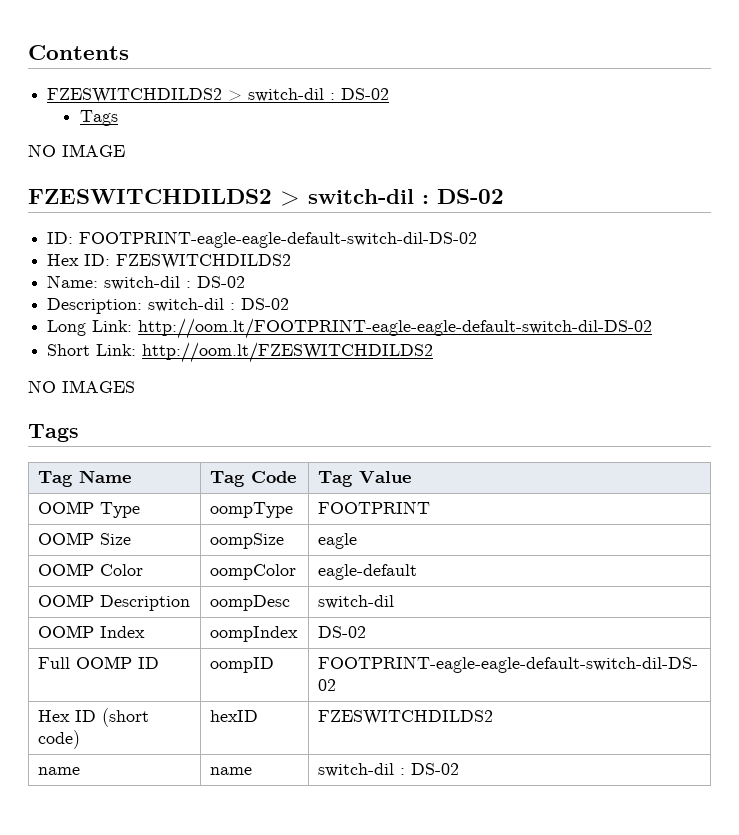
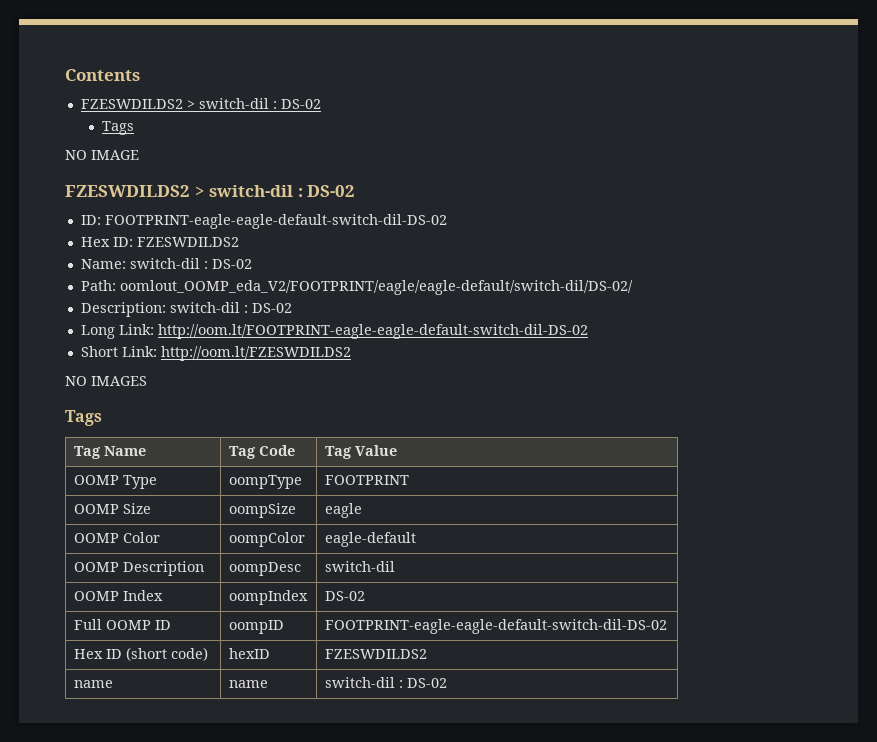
  Contents
- FZESWITCHDILDS2 > switch-dil : DS-02
+ FZESWDILDS2 > switch-dil : DS-02
  NO IMAGE
- FZESWITCHDILDS2 > switch-dil : DS-02
+ FZESWDILDS2 > switch-dil : DS-02
- Hex ID: FZESWITCHDILDS2
+ Hex ID: FZESWDILDS2
+ Path: oomlout_OOMP_eda_V2/FOOTPRINT/eagle/eagle-default/switch-dil/DS-02/
- Short Link: http://oom.lt/FZESWITCHDILDS2
+ Short Link: http://oom.lt/FZESWDILDS2
- Hex ID (short code) | hexID | FZESWITCHDILDS2
+ Hex ID (short code) | hexID | FZESWDILDS2

